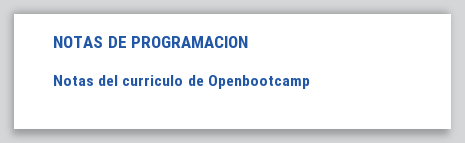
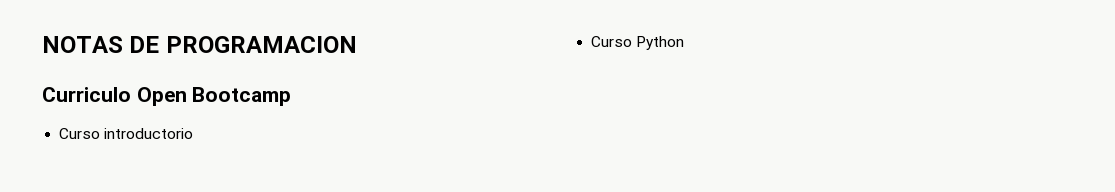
- Notas del curriculo de Openbootcamp
+ Curriculo Open Bootcamp
+ Curso introductorio
+ Curso Python

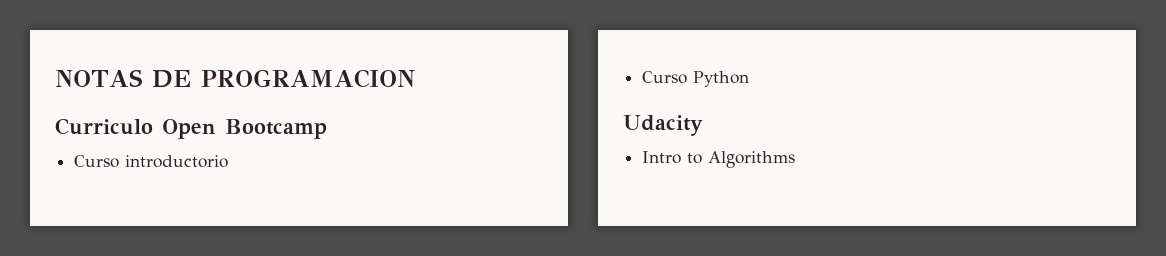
+ Udacity
+ Intro to Algorithms

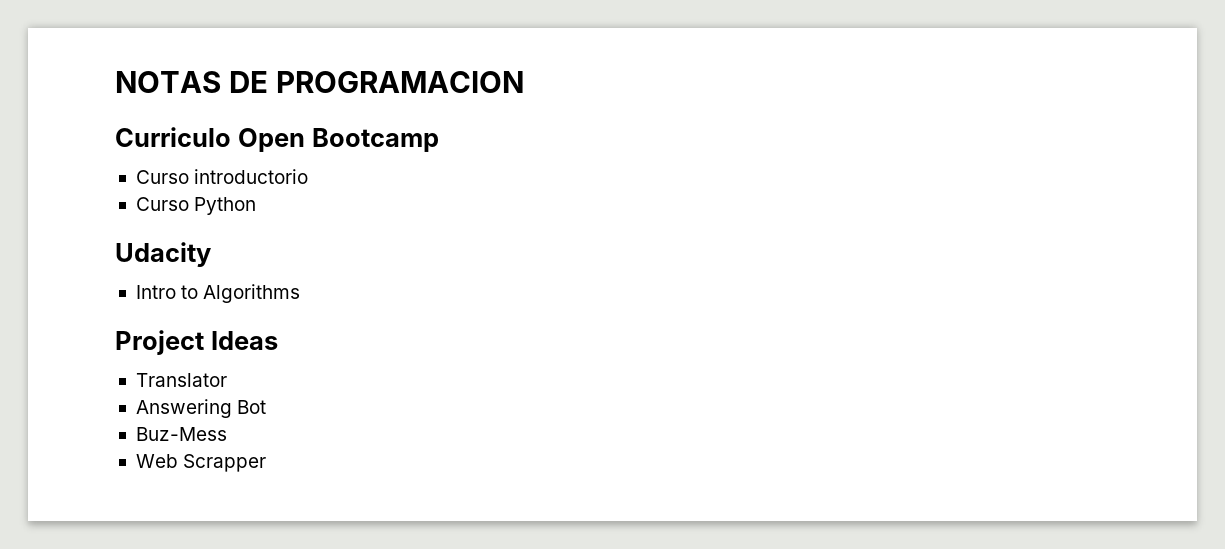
+ Project Ideas
+ Translator
+ Answering Bot
+ Buz-Mess
+ Web Scrapper

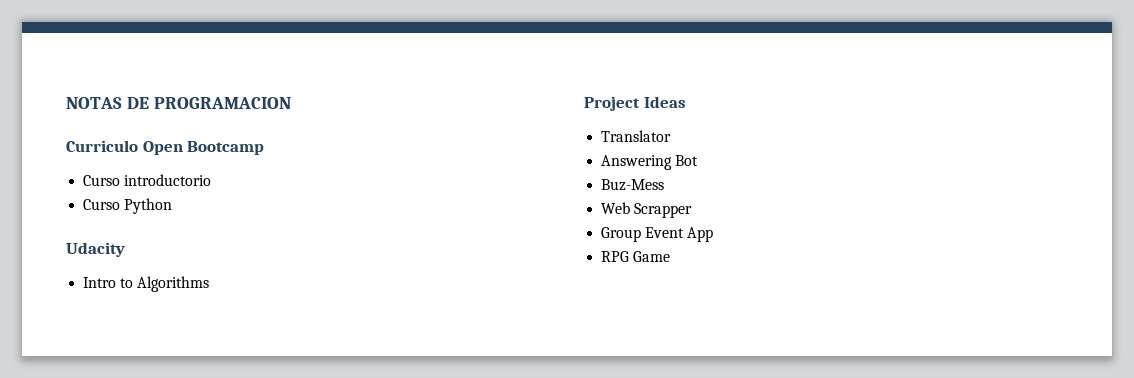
+ Group Event App
+ RPG Game

